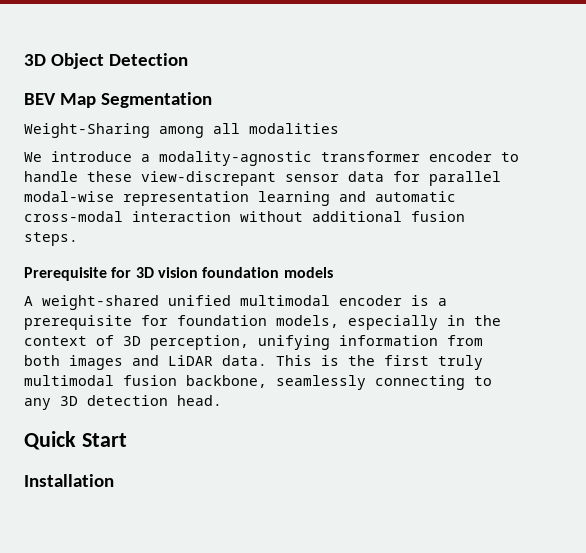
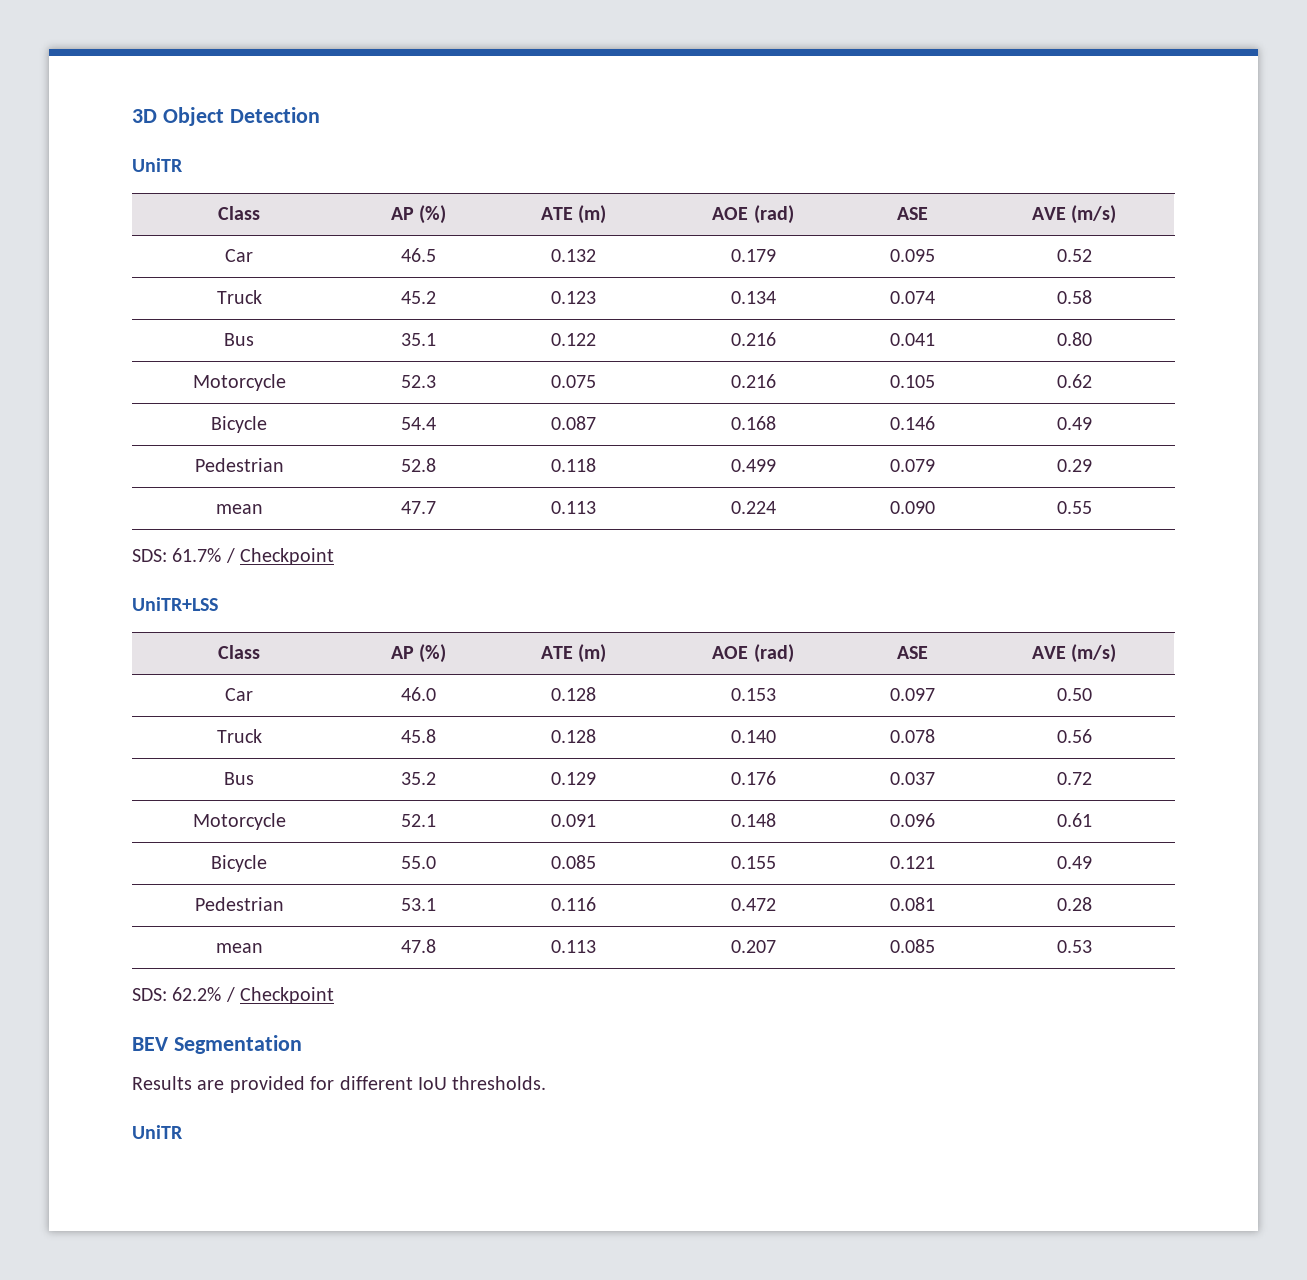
  3D Object Detection
+ UniTR
+ Class | AP (%) | ATE (m) | AOE (rad) | ASE | AVE (m/s)
+ Car | 46.5 | 0.132 | 0.179 | 0.095 | 0.52
+ Truck | 45.2 | 0.123 | 0.134 | 0.074 | 0.58
+ Bus | 35.1 | 0.122 | 0.216 | 0.041 | 0.80
+ Motorcycle | 52.3 | 0.075 | 0.216 | 0.105 | 0.62
+ Bicycle | 54.4 | 0.087 | 0.168 | 0.146 | 0.49
+ Pedestrian | 52.8 | 0.118 | 0.499 | 0.079 | 0.29
+ mean | 47.7 | 0.113 | 0.224 | 0.090 | 0.55
+ SDS: 61.7% / Checkpoint
+ UniTR+LSS
+ Class | AP (%) | ATE (m) | AOE (rad) | ASE | AVE (m/s)
+ Car | 46.0 | 0.128 | 0.153 | 0.097 | 0.50
+ Truck | 45.8 | 0.128 | 0.140 | 0.078 | 0.56
+ Bus | 35.2 | 0.129 | 0.176 | 0.037 | 0.72
+ Motorcycle | 52.1 | 0.091 | 0.148 | 0.096 | 0.61
+ Bicycle | 55.0 | 0.085 | 0.155 | 0.121 | 0.49
+ Pedestrian | 53.1 | 0.116 | 0.472 | 0.081 | 0.28
+ mean | 47.8 | 0.113 | 0.207 | 0.085 | 0.53
+ SDS: 62.2% / Checkpoint
- BEV Map Segmentation
+ BEV Segmentation
- Weight-Sharing among all modalities
- We introduce a modality-agnostic transformer encoder to handle these view-discrepant sensor data for parallel modal-wise representation learning and automatic cross-modal interaction without additional fusion steps.
- Prerequisite for 3D vision foundation models
- A weight-shared unified multimodal encoder is a prerequisite for foundation models, especially in the context of 3D perception, unifying information from both images and LiDAR data. This is the first truly multimodal fusion backbone, seamlessly connecting to any 3D detection head.
- Quick Start
- Installation
+ Results are provided for different IoU thresholds.
+ UniTR

